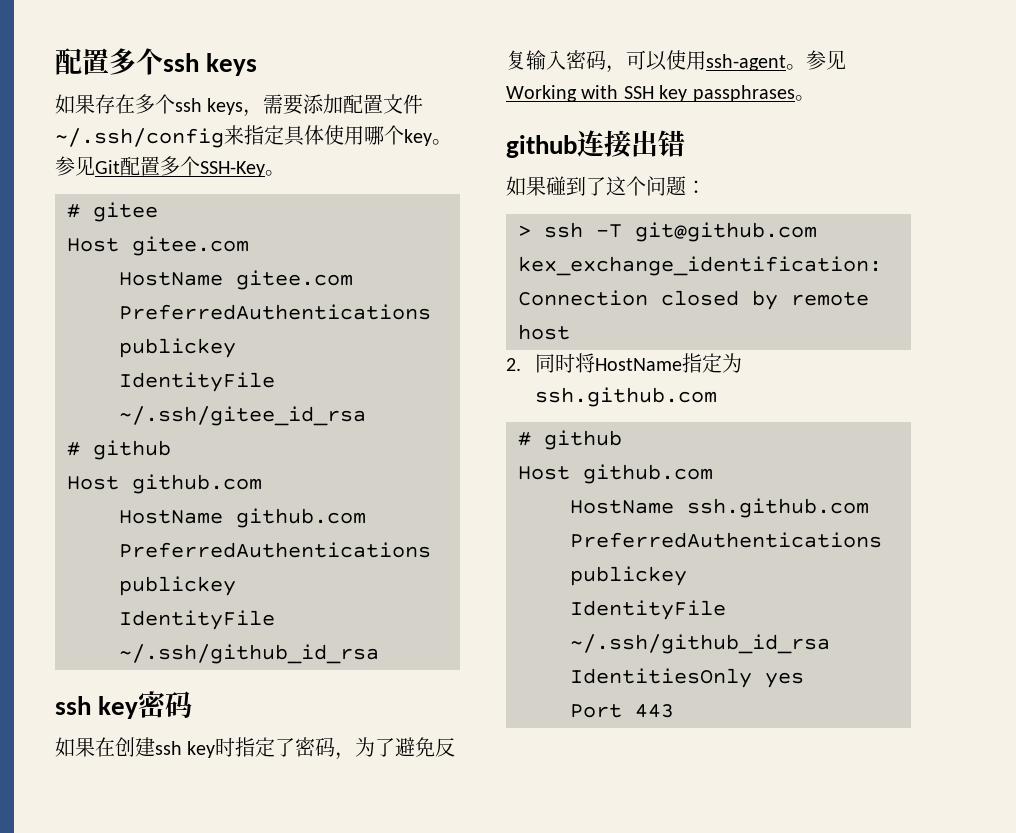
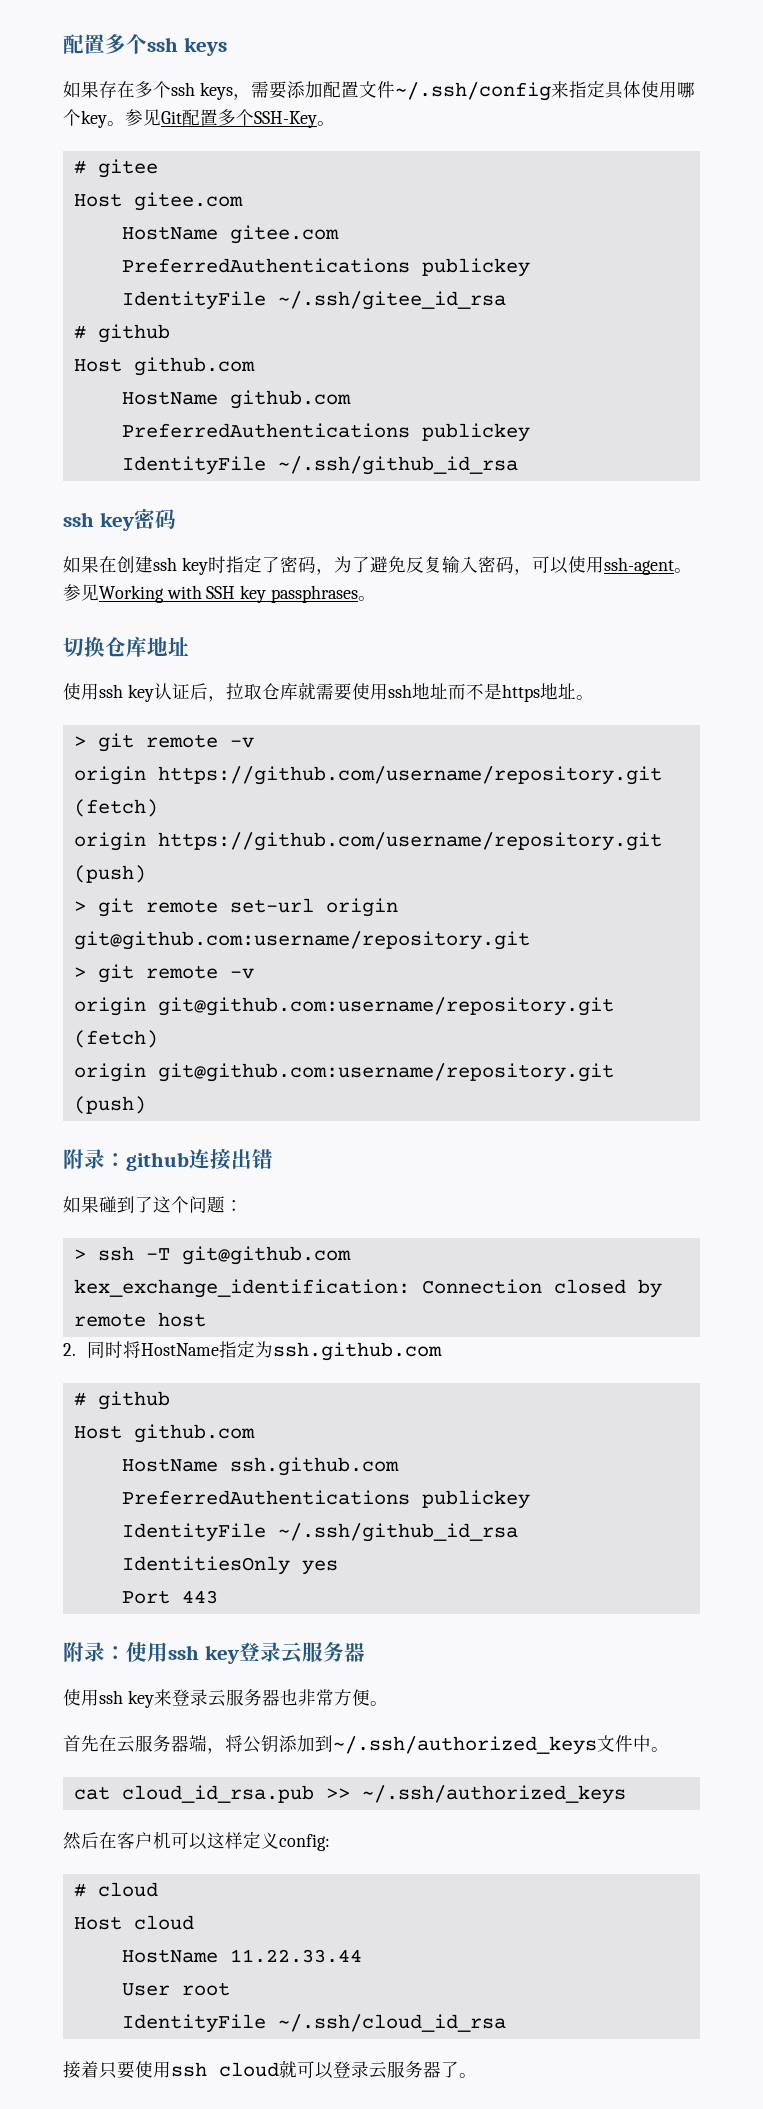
- github连接出错
+ 切换仓库地址
+ 使用ssh key认证后，拉取仓库就需要使用ssh地址而不是https地址。
+ > git remote -v
+ origin https://github.com/username/repository.git (fetch)
+ origin https://github.com/username/repository.git (push)
+ > git remote set-url origin git@github.com:username/repository.git
+ > git remote -v
+ origin git@github.com:username/repository.git (fetch)
+ origin git@github.com:username/repository.git (push)
+ 附录：github连接出错
+ 附录：使用ssh key登录云服务器
+ 使用ssh key来登录云服务器也非常方便。
+ 首先在云服务器端，将公钥添加到~/.ssh/authorized_keys文件中。
+ cat cloud_id_rsa.pub >> ~/.ssh/authorized_keys
+ 然后在客户机可以这样定义config:
+ # cloud
+ Host cloud
+ HostName 11.22.33.44
+ User root
+ IdentityFile ~/.ssh/cloud_id_rsa
+ 接着只要使用ssh cloud就可以登录云服务器了。

